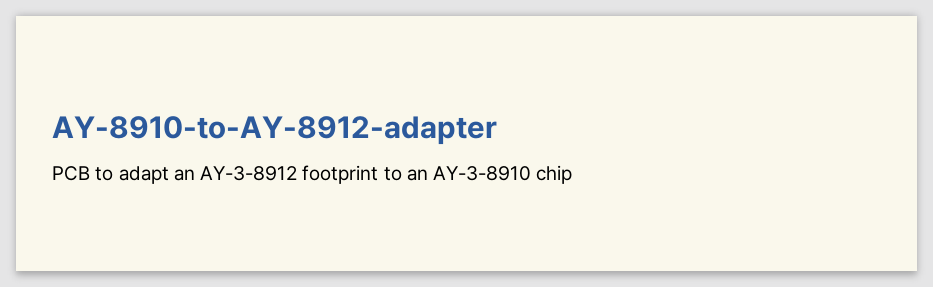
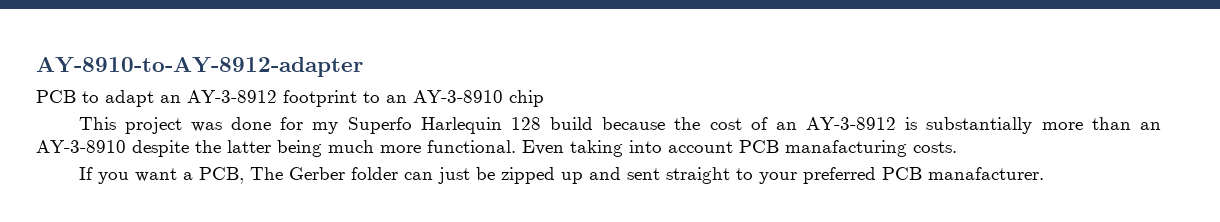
+ This project was done for my Superfo Harlequin 128 build because the cost of an AY-3-8912 is substantially more than an AY-3-8910 despite the latter being much more functional. Even taking into account PCB manafacturing costs.
+ If you want a PCB, The Gerber folder can just be zipped up and sent straight to your preferred PCB manafacturer.

